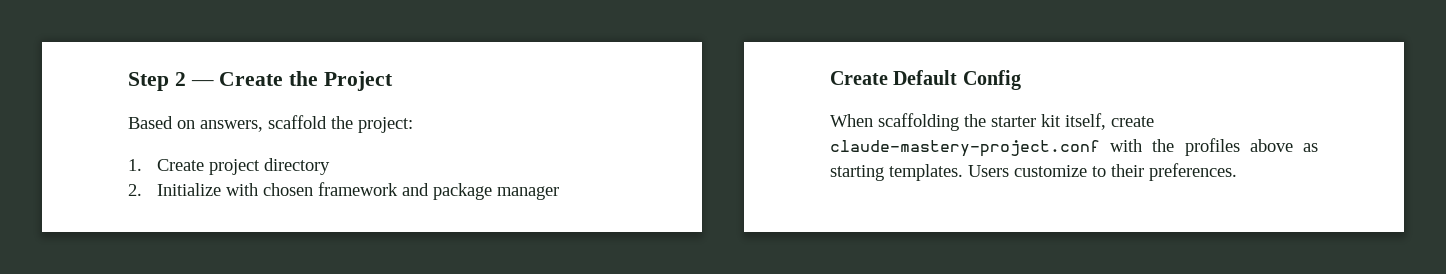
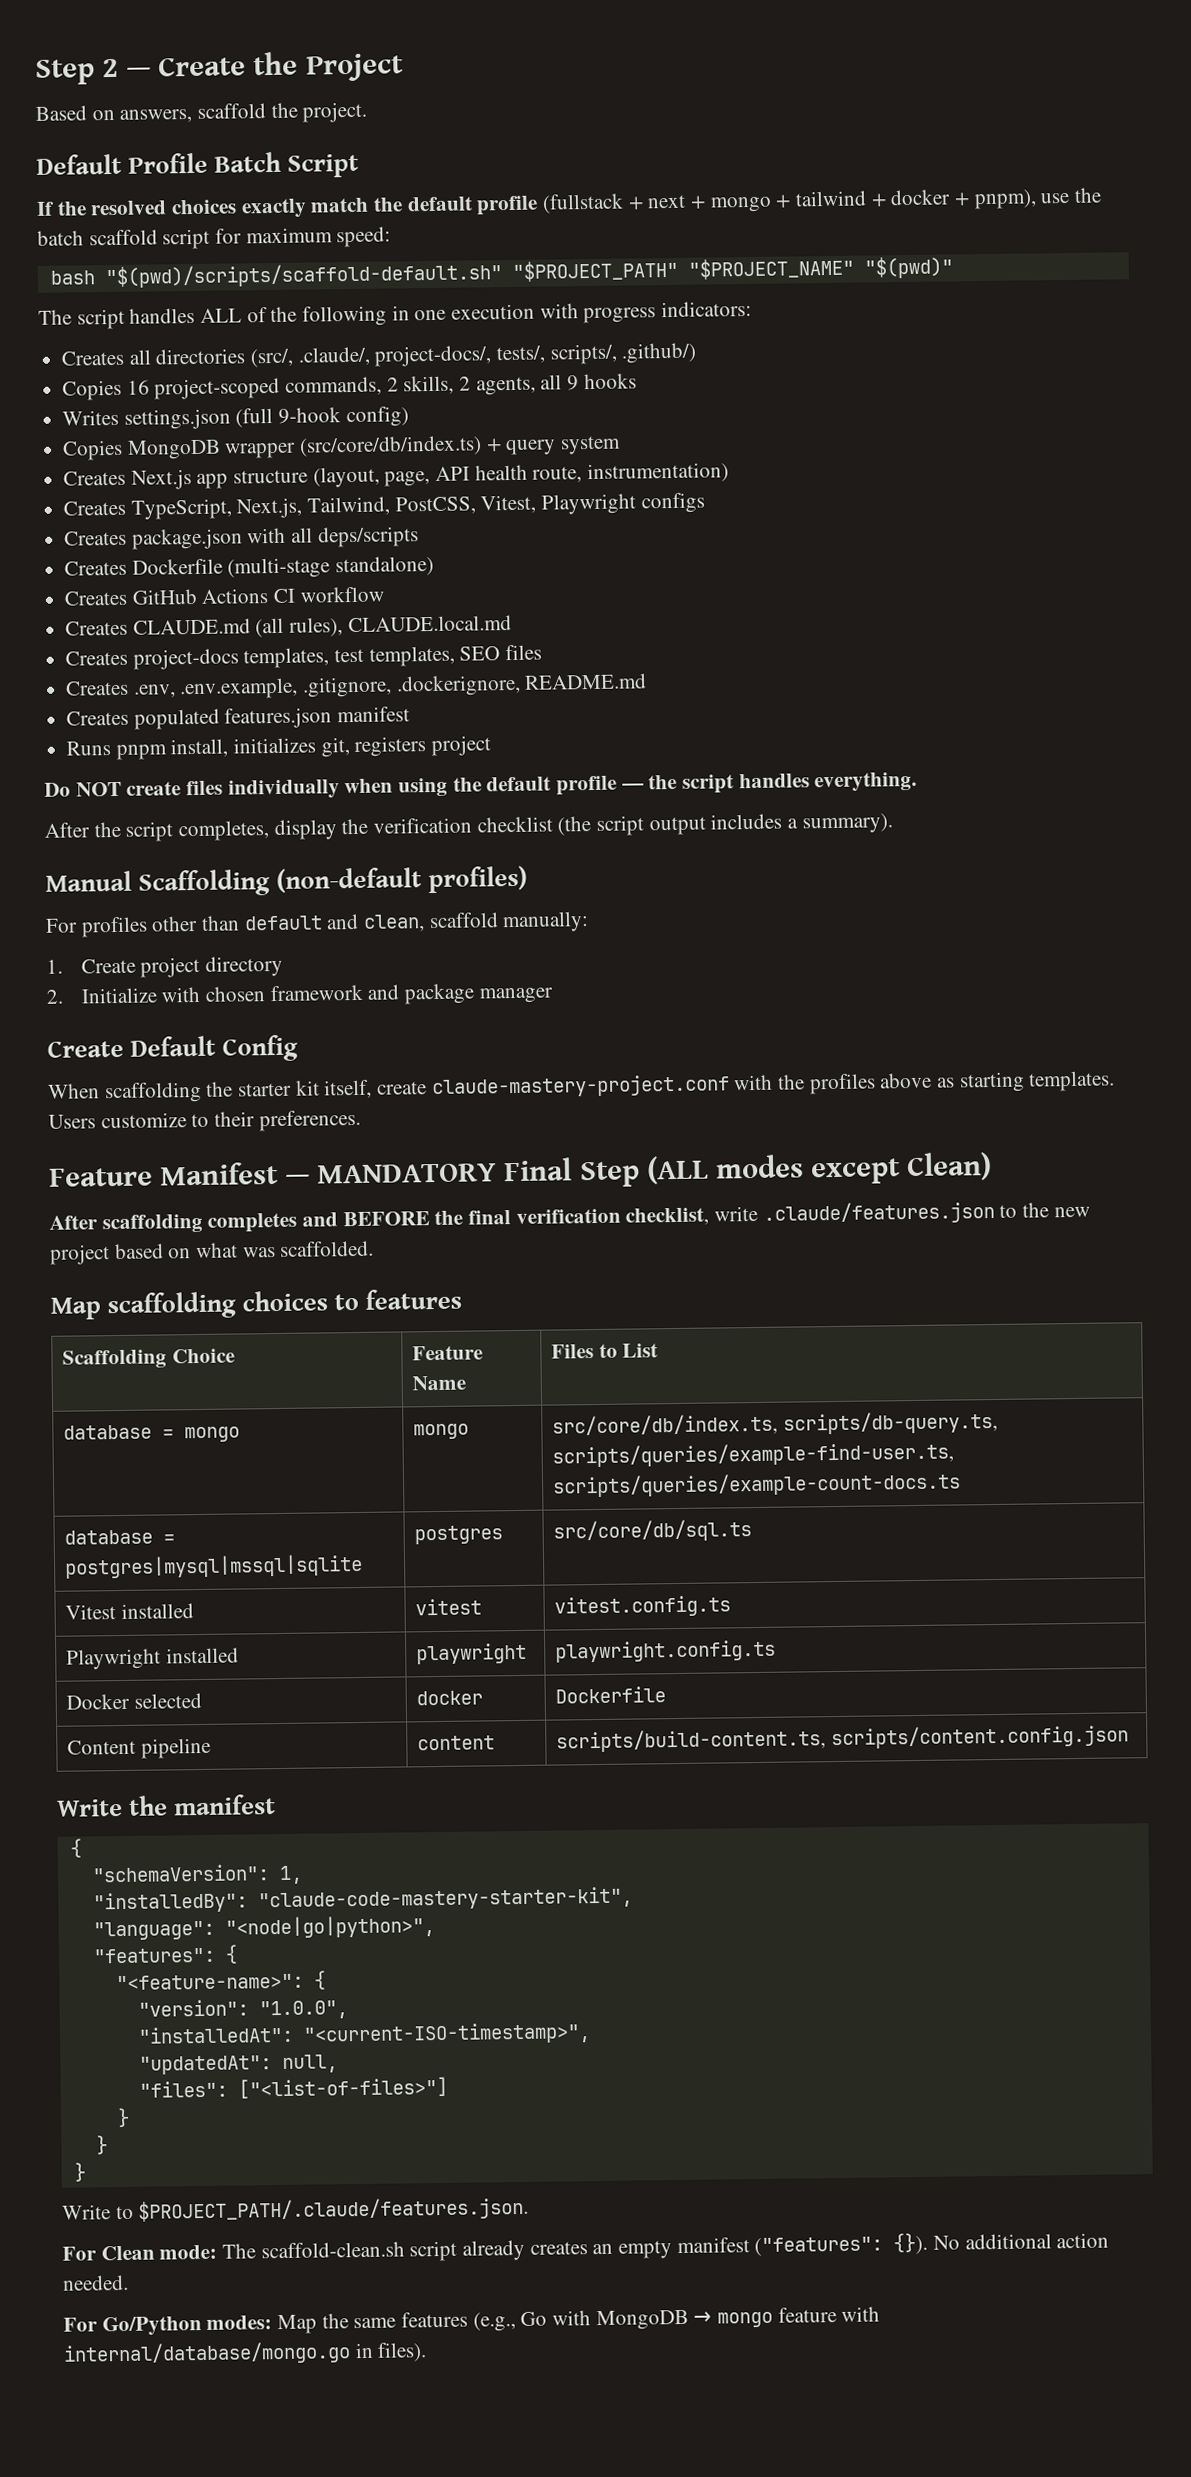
- Based on answers, scaffold the project:
+ Based on answers, scaffold the project.
+ Default Profile Batch Script
+ If the resolved choices exactly match the default profile (fullstack + next + mongo + tailwind + docker + pnpm), use the batch scaffold script for maximum speed:
+ bash "$(pwd)/scripts/scaffold-default.sh" "$PROJECT_PATH" "$PROJECT_NAME" "$(pwd)"
+ The script handles ALL of the following in one execution with progress indicators:
+ Creates all directories (src/, .claude/, project-docs/, tests/, scripts/, .github/)
+ Copies 16 project-scoped commands, 2 skills, 2 agents, all 9 hooks
+ Writes settings.json (full 9-hook config)
+ Copies MongoDB wrapper (src/core/db/index.ts) + query system
+ Creates Next.js app structure (layout, page, API health route, instrumentation)
+ Creates TypeScript, Next.js, Tailwind, PostCSS, Vitest, Playwright configs
+ Creates package.json with all deps/scripts
+ Creates Dockerfile (multi-stage standalone)
+ Creates GitHub Actions CI workflow
+ Creates CLAUDE.md (all rules), CLAUDE.local.md
+ Creates project-docs templates, test templates, SEO files
+ Creates .env, .env.example, .gitignore, .dockerignore, README.md
+ Creates populated features.json manifest
+ Runs pnpm install, initializes git, registers project
+ Do NOT create files individually when using the default profile — the script handles everything.
+ After the script completes, display the verification checklist (the script output includes a summary).
+ Manual Scaffolding (non-default profiles)
+ For profiles other than default and clean, scaffold manually:
+ Feature Manifest — MANDATORY Final Step (ALL modes except Clean)
+ After scaffolding completes and BEFORE the final verification checklist, write .claude/features.json to the new project based on what was scaffolded.
+ Map scaffolding choices to features
+ Scaffolding Choice | Feature Name | Files to List
+ database = mongo | mongo | src/core/db/index.ts, scripts/db-query.ts, scripts/queries/example-find-user.ts, scripts/queries/example-count-docs.ts
+ database = postgres|mysql|mssql|sqlite | postgres | src/core/db/sql.ts
+ Vitest installed | vitest | vitest.config.ts
+ Playwright installed | playwright | playwright.config.ts
+ Docker selected | docker | Dockerfile
+ Content pipeline | content | scripts/build-content.ts, scripts/content.config.json
+ Write the manifest
+ {
+ "schemaVersion": 1,
+ "installedBy": "claude-code-mastery-starter-kit",
+ "language": "<node|go|python>",
+ "features": {
+ "<feature-name>": {
+ "version": "1.0.0",
+ "installedAt": "<current-ISO-timestamp>",
+ "updatedAt": null,
+ "files": ["<list-of-files>"]
+ }
+ }
+ }
+ Write to $PROJECT_PATH/.claude/features.json.
+ For Clean mode: The scaffold-clean.sh script already creates an empty manifest ("features": {}). No additional action needed.
+ For Go/Python modes: Map the same features (e.g., Go with MongoDB → mongo feature with internal/database/mongo.go in files).

